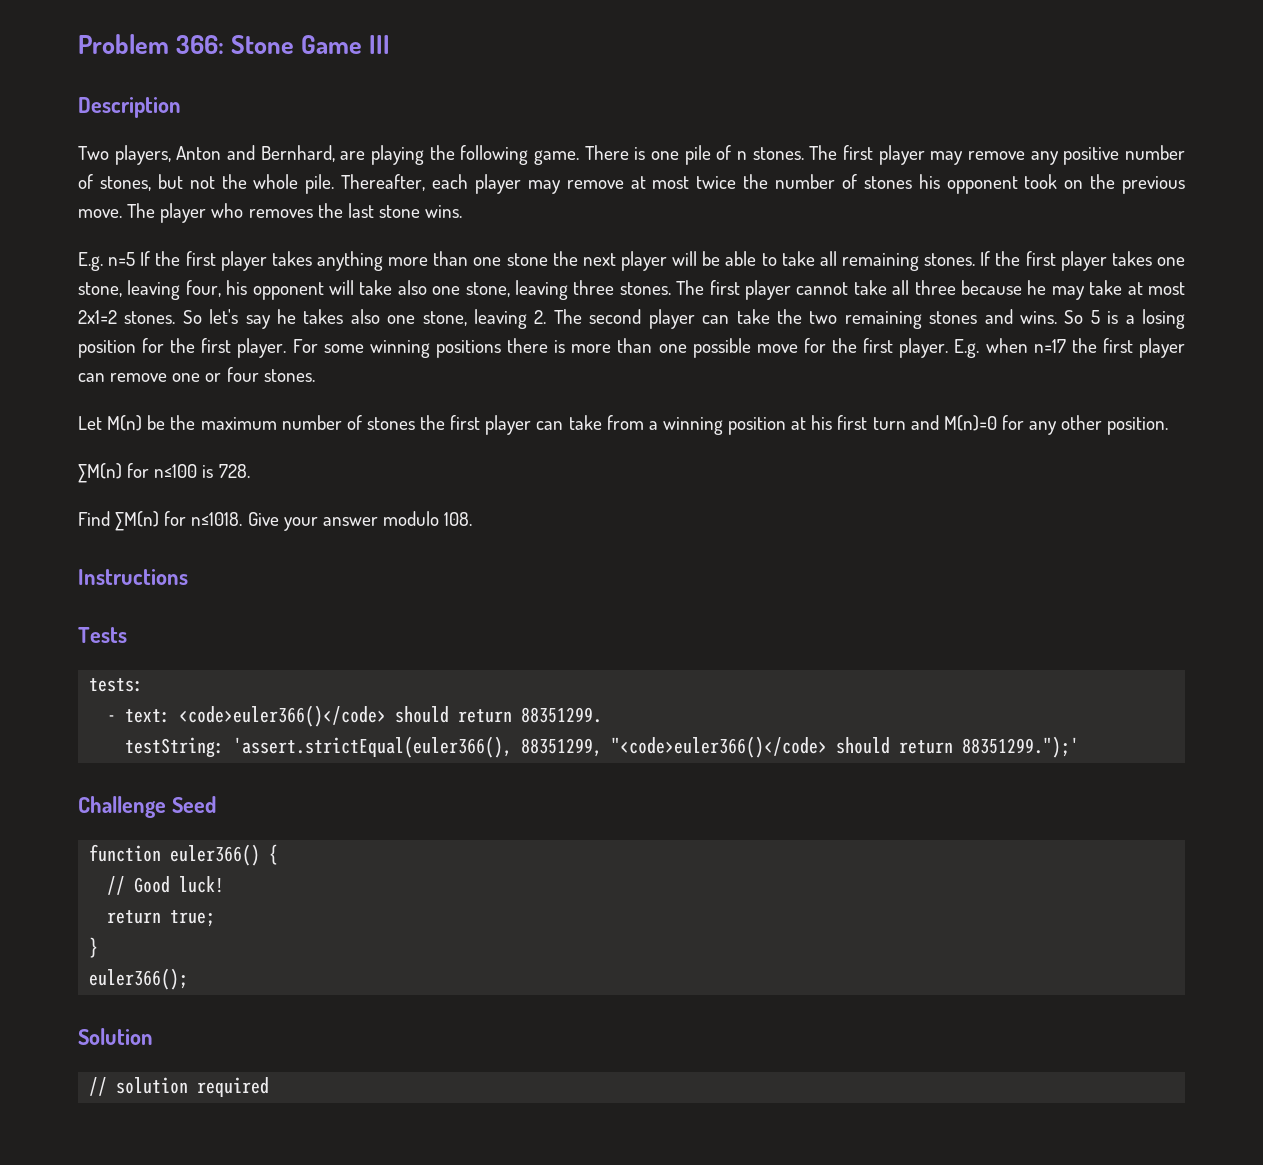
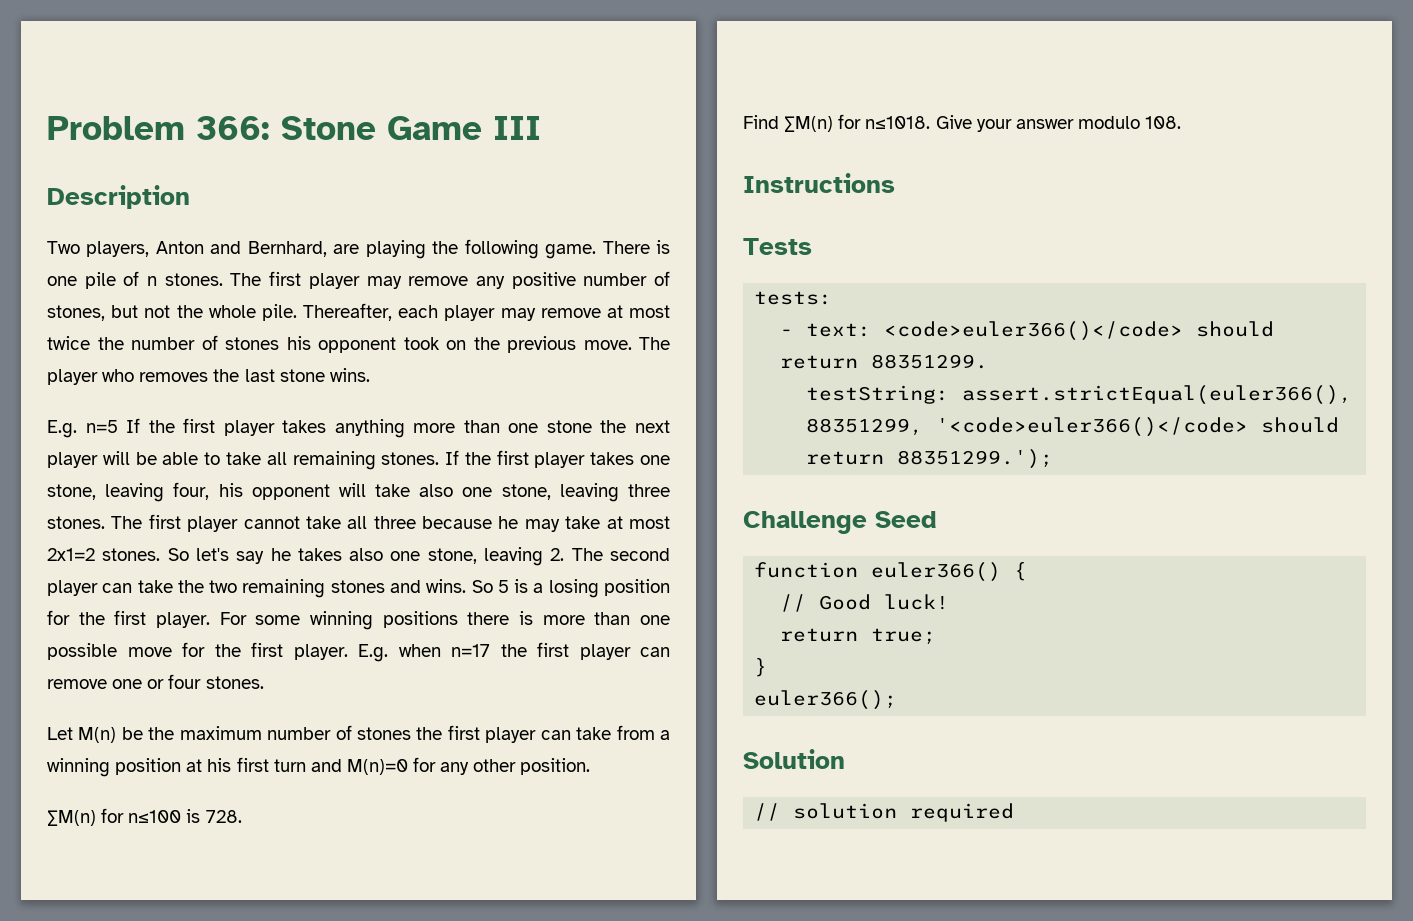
- testString: 'assert.strictEqual(euler366(), 88351299, "<code>euler366()</code> should return 88351299.");'
+ testString: assert.strictEqual(euler366(), 88351299, '<code>euler366()</code> should return 88351299.');

